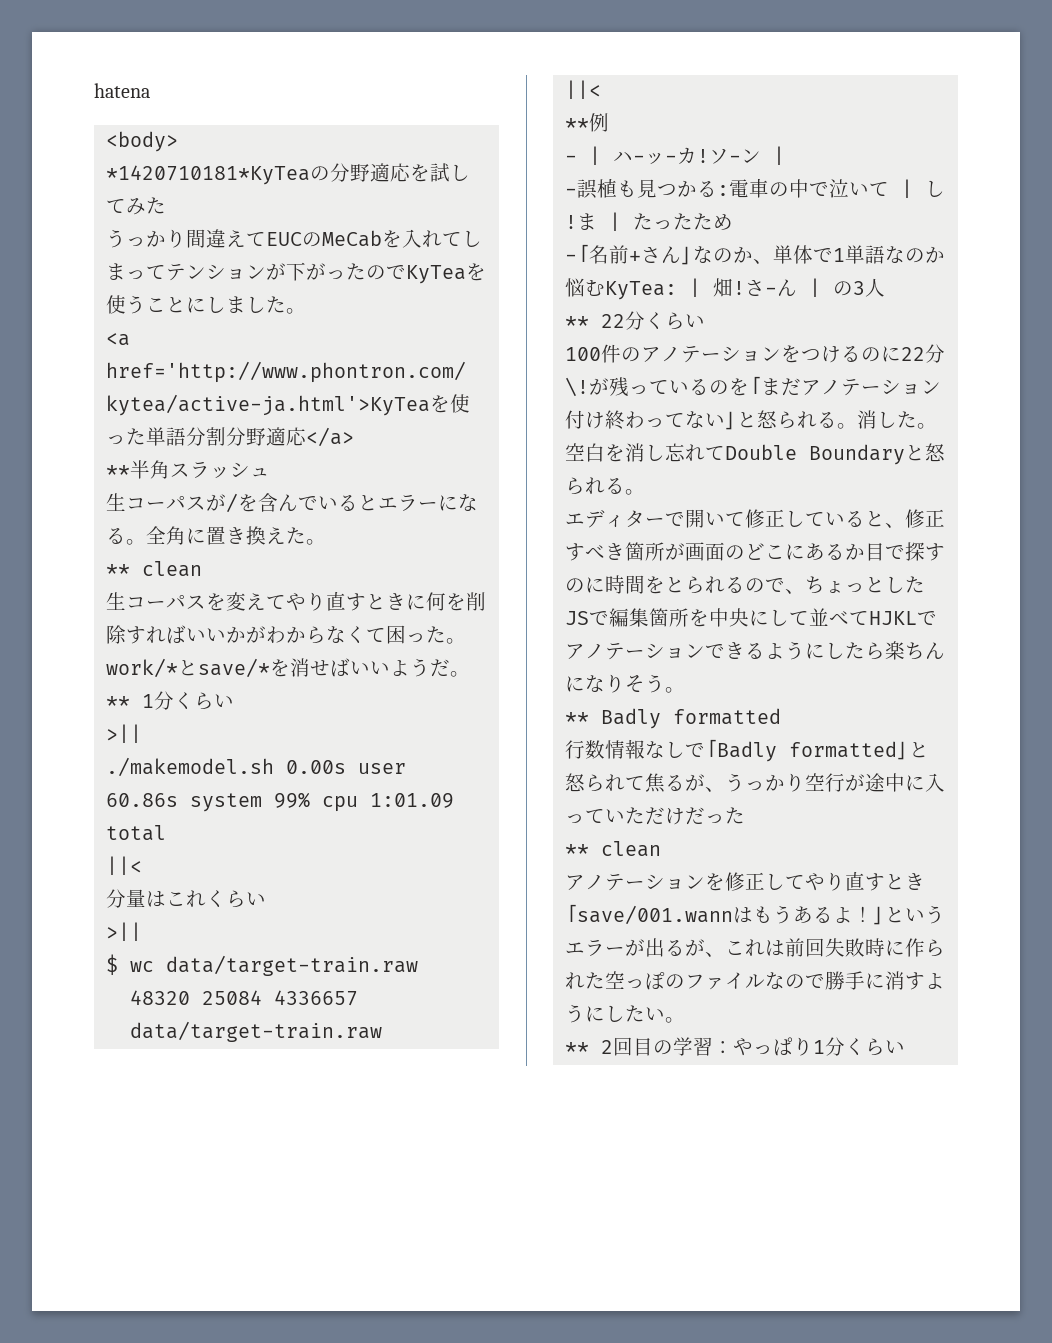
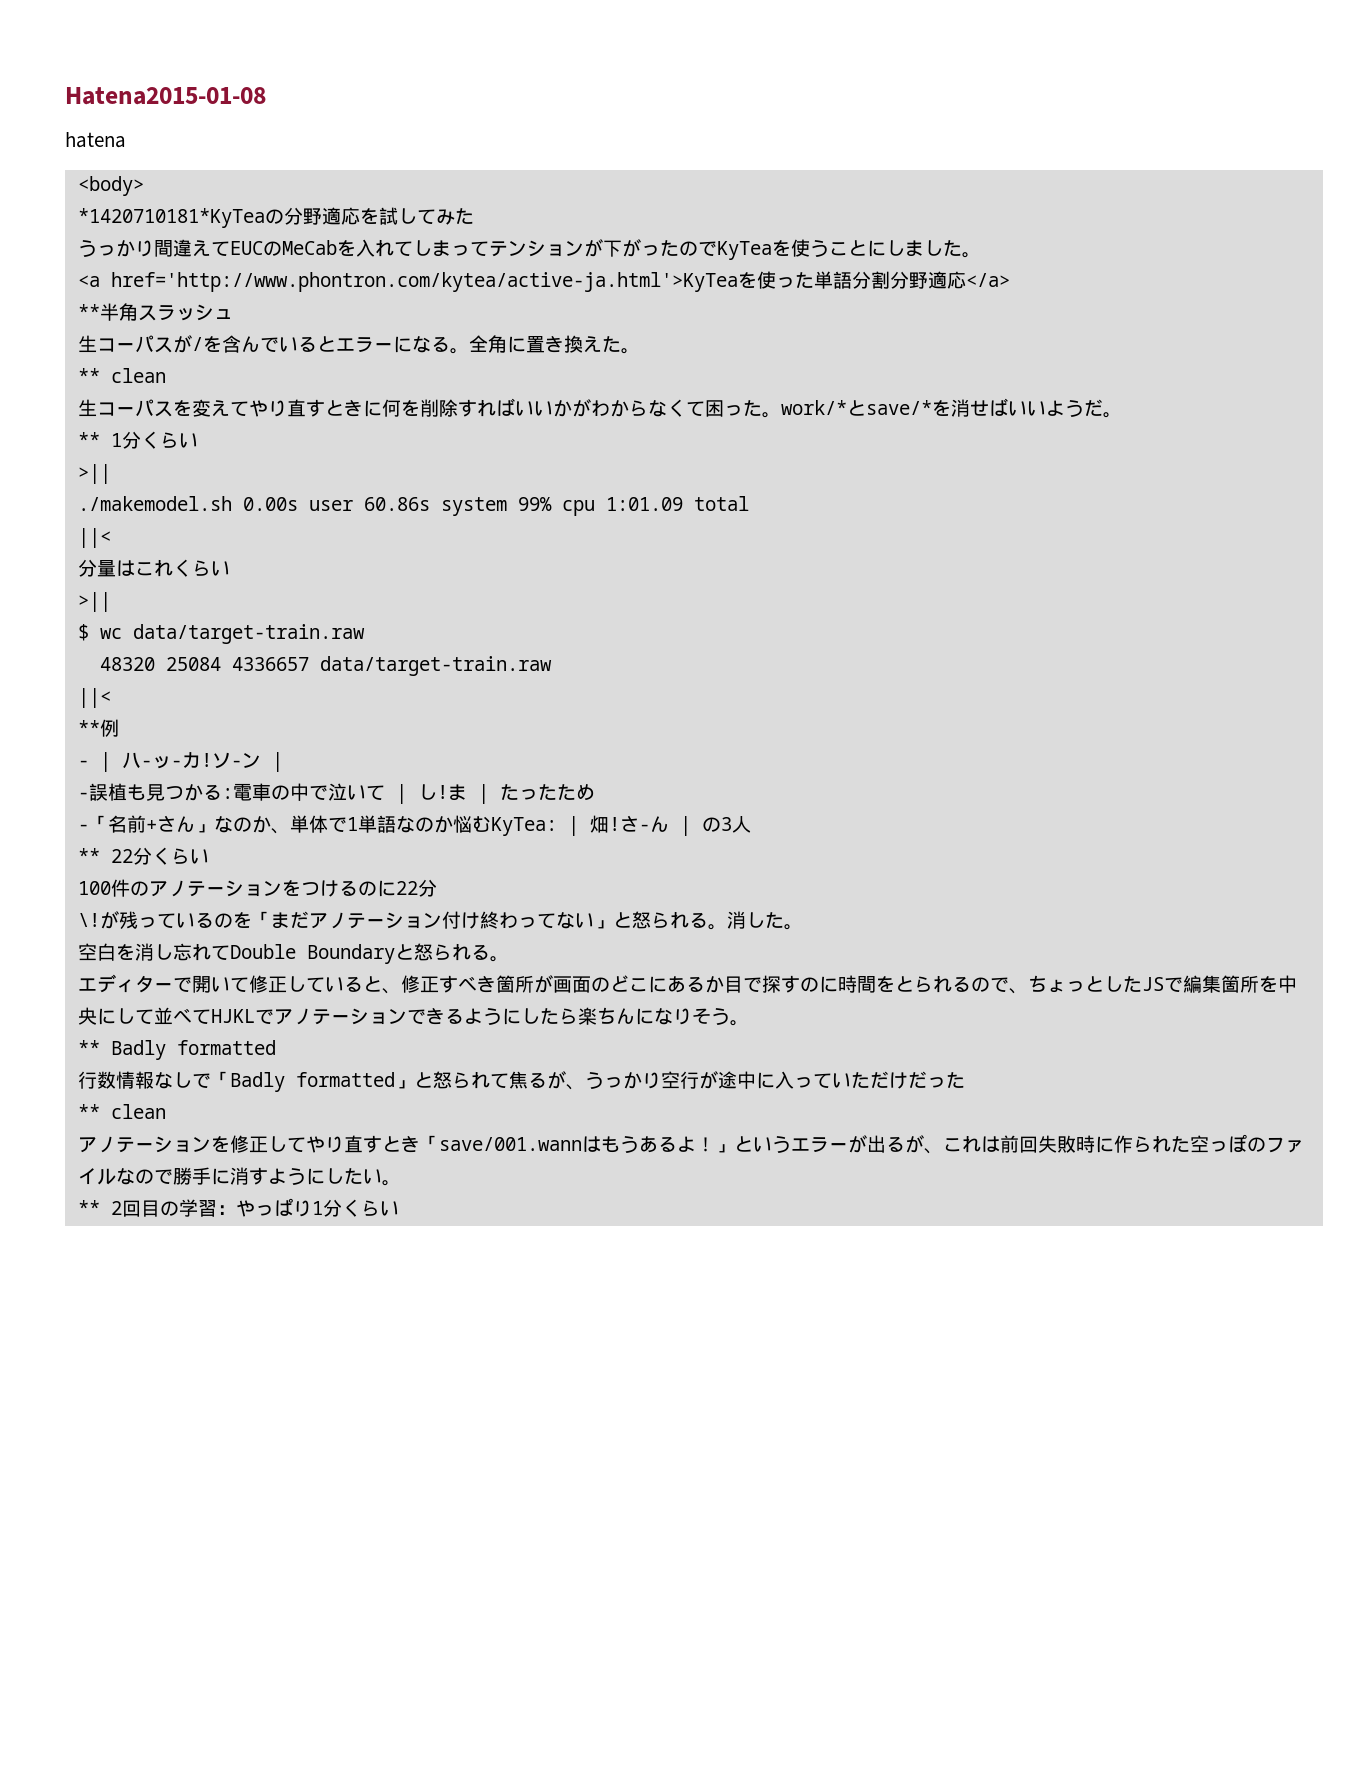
+ Hatena2015-01-08

